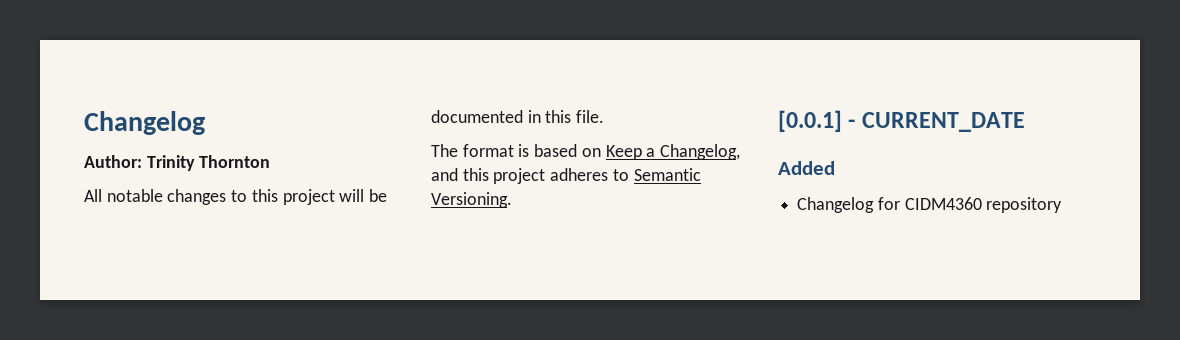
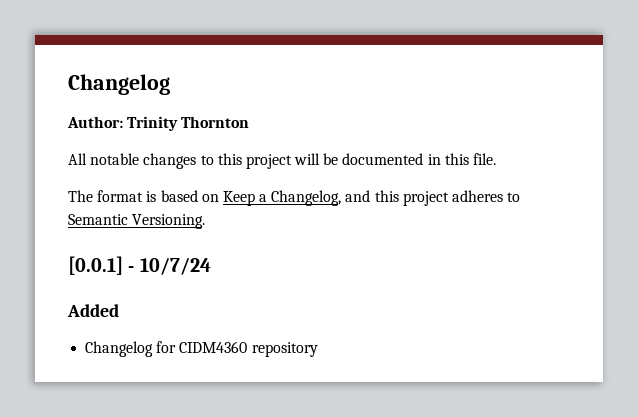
- [0.0.1] - CURRENT_DATE
+ [0.0.1] - 10/7/24

